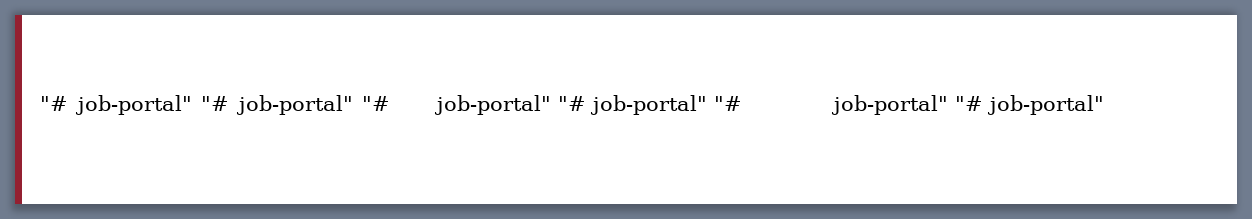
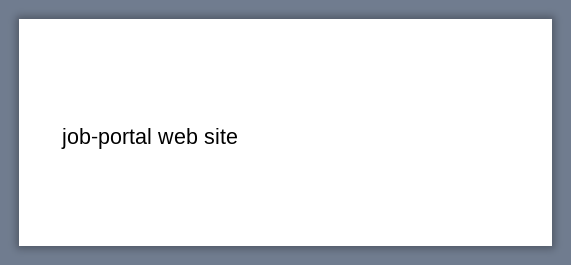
- "# job-portal" "# job-portal" "# job-portal" "# job-portal" "# job-portal" "# job-portal"
+ job-portal web site

